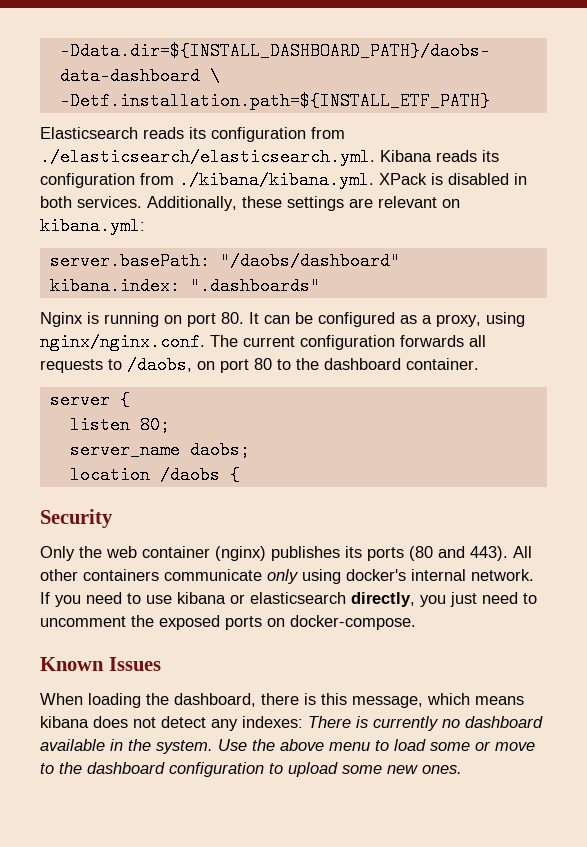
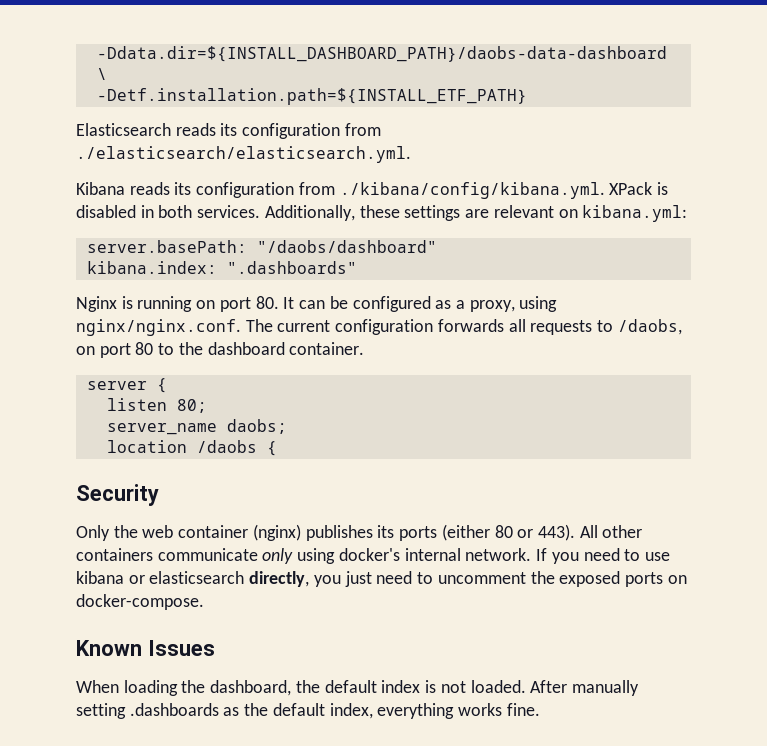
- Elasticsearch reads its configuration from ./elasticsearch/elasticsearch.yml. Kibana reads its configuration from ./kibana/kibana.yml. XPack is disabled in both services.
+ Elasticsearch reads its configuration from ./elasticsearch/elasticsearch.yml.
+ Kibana reads its configuration from ./kibana/config/kibana.yml. XPack is disabled in both services.
- Only the web container (nginx) publishes its ports (80 and 443).
+ Only the web container (nginx) publishes its ports (either 80 or 443).
- When loading the dashboard, there is this message, which means kibana does not detect any indexes: There is currently no dashboard available in the system. Use the above menu to load some or move to the dashboard configuration to upload some new ones.
+ When loading the dashboard, the default index is not loaded. After manually setting .dashboards as the default index, everything works fine.

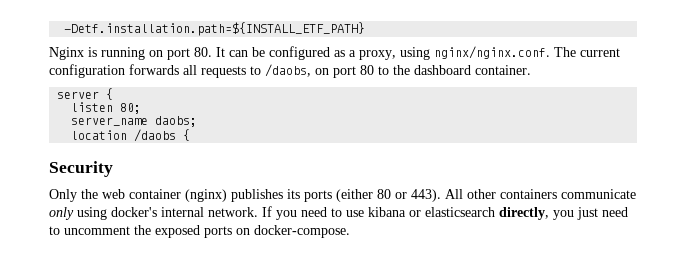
- -Ddata.dir=${INSTALL_DASHBOARD_PATH}/daobs-data-dashboard \
- Elasticsearch reads its configuration from ./elasticsearch/elasticsearch.yml.
- Kibana reads its configuration from ./kibana/config/kibana.yml. XPack is disabled in both services. Additionally, these settings are relevant on kibana.yml:
- server.basePath: "/daobs/dashboard"
- kibana.index: ".dashboards"
- Known Issues
- When loading the dashboard, the default index is not loaded. After manually setting .dashboards as the default index, everything works fine.

